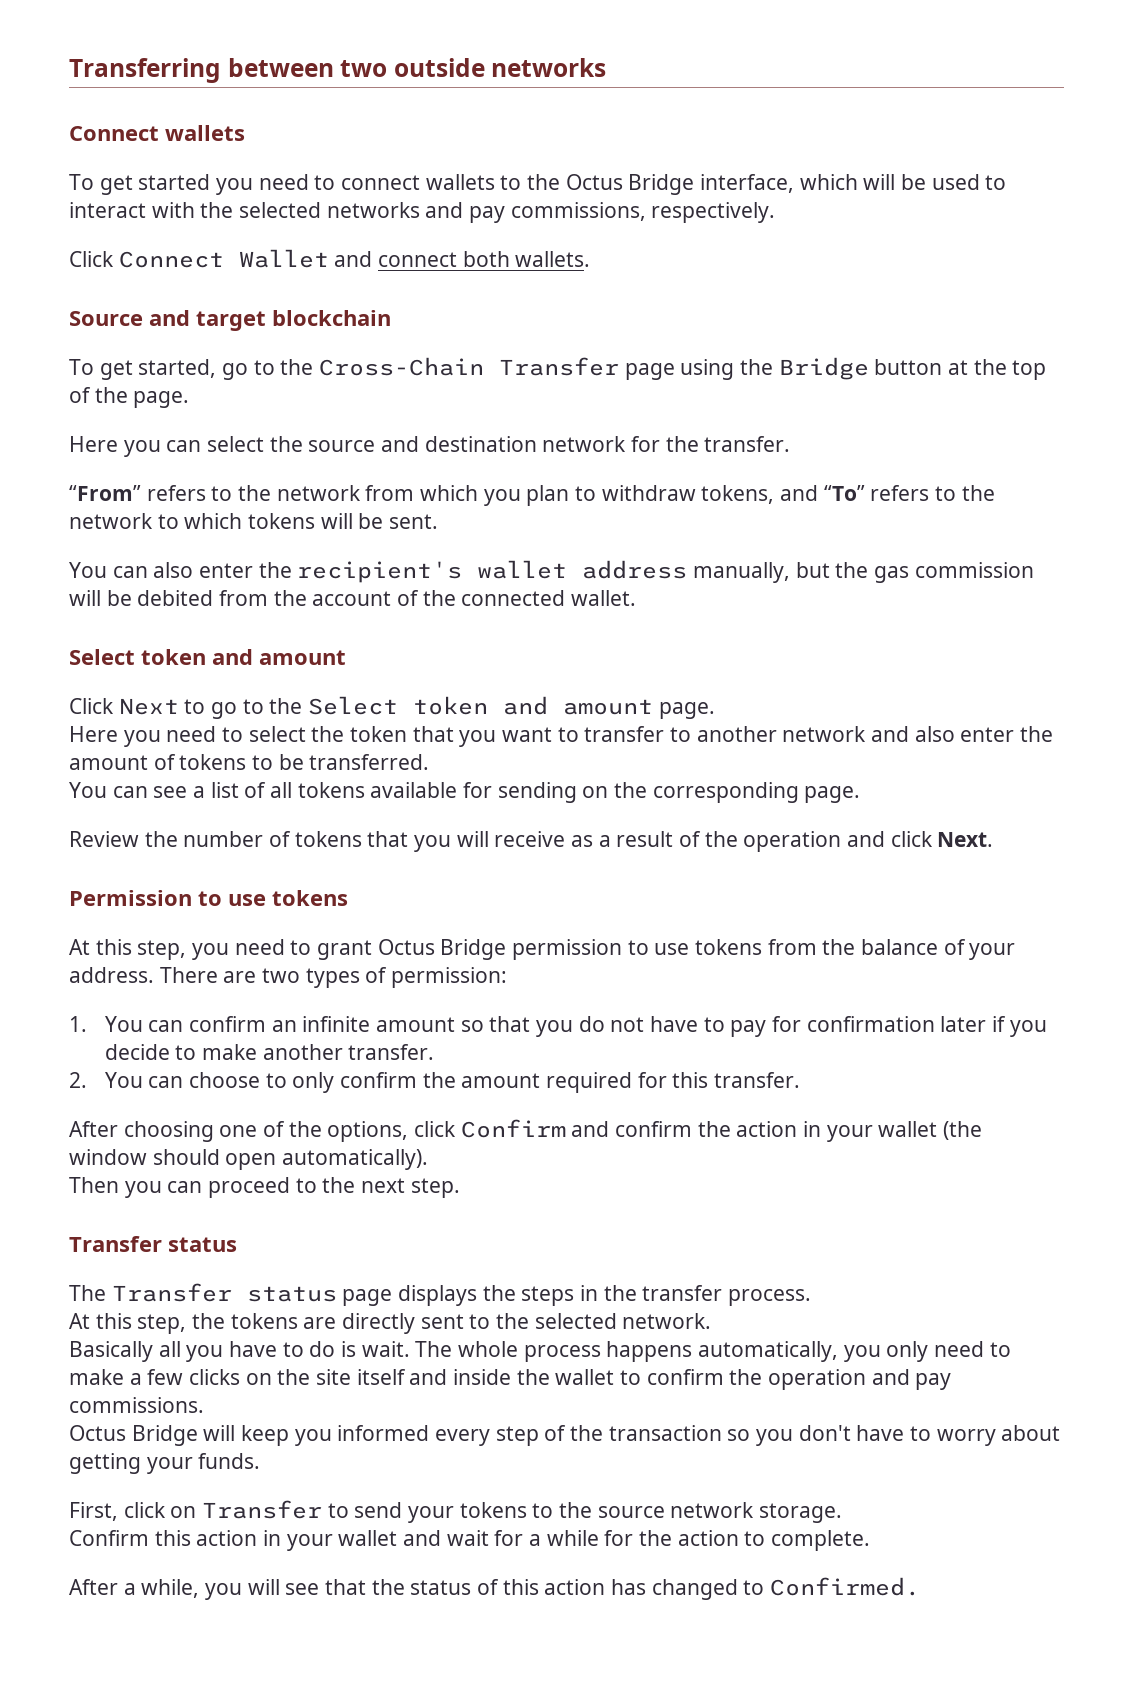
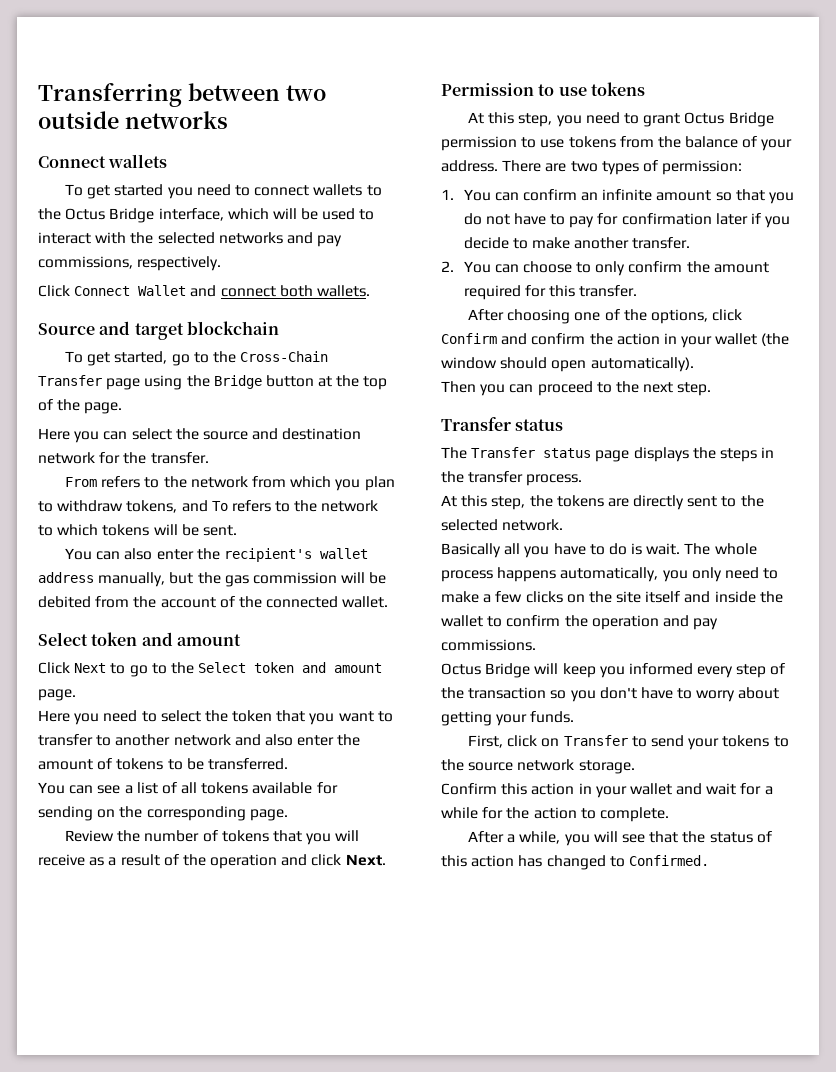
- “From” refers to the network from which you plan to withdraw tokens, and “To” refers to the network to which tokens will be sent.
+ From refers to the network from which you plan to withdraw tokens, and To refers to the network to which tokens will be sent.

